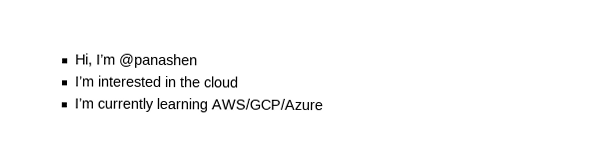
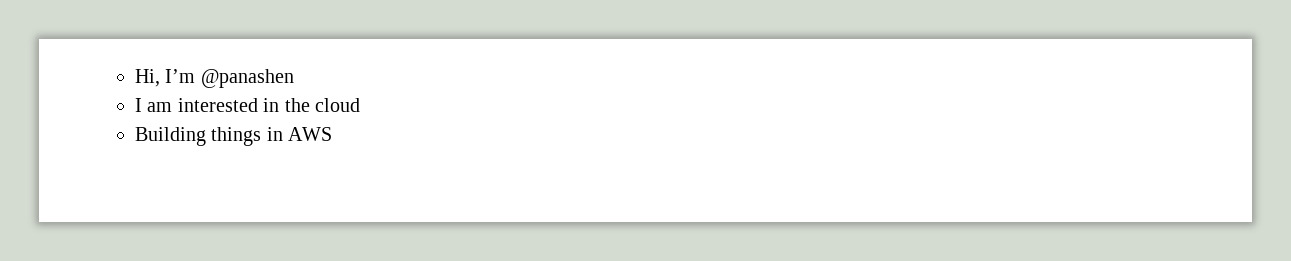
- I’m interested in the cloud
+ I am interested in the cloud
- I’m currently learning AWS/GCP/Azure
+ Building things in AWS

